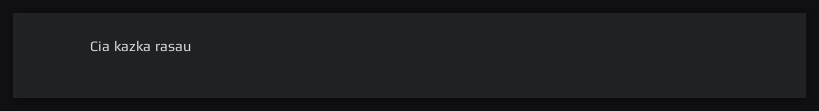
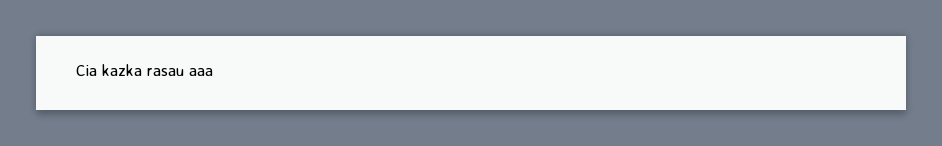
- Cia kazka rasau
+ Cia kazka rasau aaa

